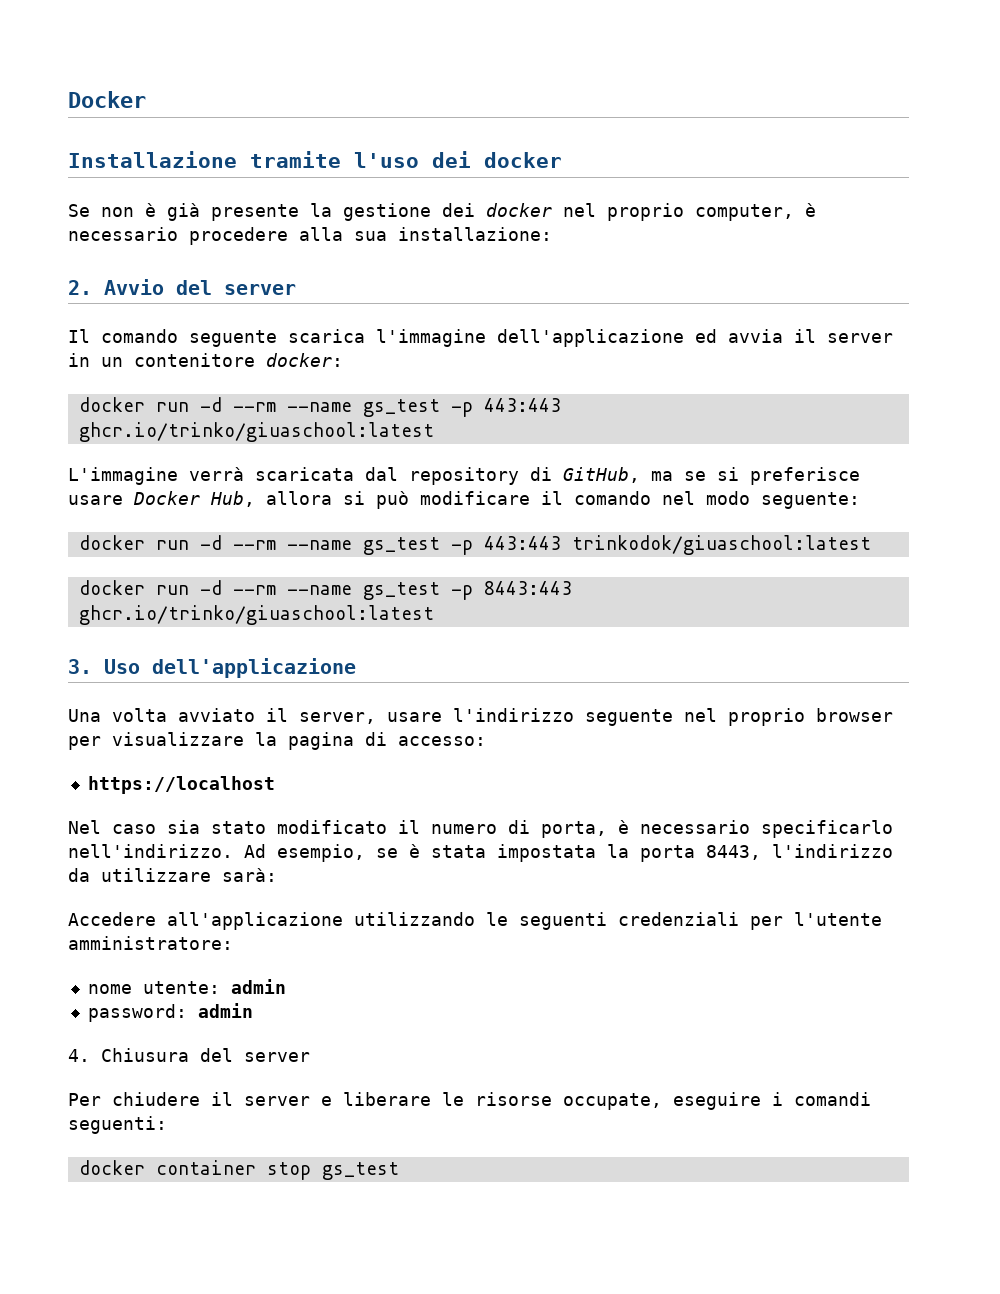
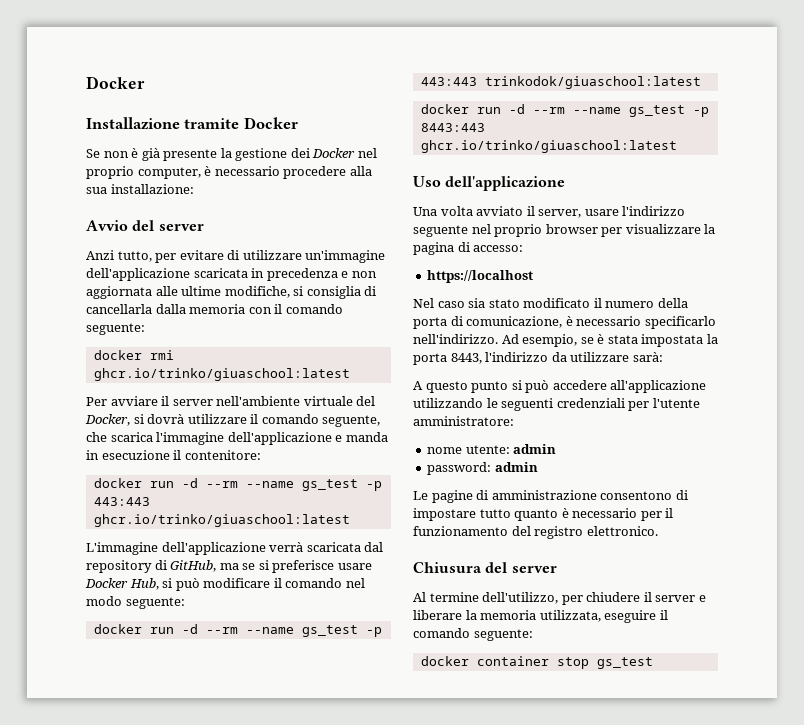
- Installazione tramite l'uso dei docker
+ Installazione tramite Docker
- Se non è già presente la gestione dei docker nel proprio computer, è necessario procedere alla sua installazione:
+ Se non è già presente la gestione dei Docker nel proprio computer, è necessario procedere alla sua installazione:
- 2. Avvio del server
+ Avvio del server
- Il comando seguente scarica l'immagine dell'applicazione ed avvia il server in un contenitore docker:
+ Anzi tutto, per evitare di utilizzare un'immagine dell'applicazione scaricata in precedenza e non aggiornata alle ultime modifiche, si consiglia di cancellarla dalla memoria con il comando seguente:
+ docker rmi ghcr.io/trinko/giuaschool:latest
+ Per avviare il server nell'ambiente virtuale del Docker, si dovrà utilizzare il comando seguente, che scarica l'immagine dell'applicazione e manda in esecuzione il contenitore:
- L'immagine verrà scaricata dal repository di GitHub, ma se si preferisce usare Docker Hub, allora si può modificare il comando nel modo seguente:
+ L'immagine dell'applicazione verrà scaricata dal repository di GitHub, ma se si preferisce usare Docker Hub, si può modificare il comando nel modo seguente:
- 3. Uso dell'applicazione
+ Uso dell'applicazione
- Nel caso sia stato modificato il numero di porta, è necessario specificarlo nell'indirizzo.
+ Nel caso sia stato modificato il numero della porta di comunicazione, è necessario specificarlo nell'indirizzo.
- Accedere all'applicazione utilizzando le seguenti credenziali per l'utente amministratore:
+ A questo punto si può accedere all'applicazione utilizzando le seguenti credenziali per l'utente amministratore:
- 4. Chiusura del server
+ Le pagine di amministrazione consentono di impostare tutto quanto è necessario per il funzionamento del registro elettronico.
+ Chiusura del server
- Per chiudere il server e liberare le risorse occupate, eseguire i comandi seguenti:
+ Al termine dell'utilizzo, per chiudere il server e liberare la memoria utilizzata, eseguire il comando seguente:

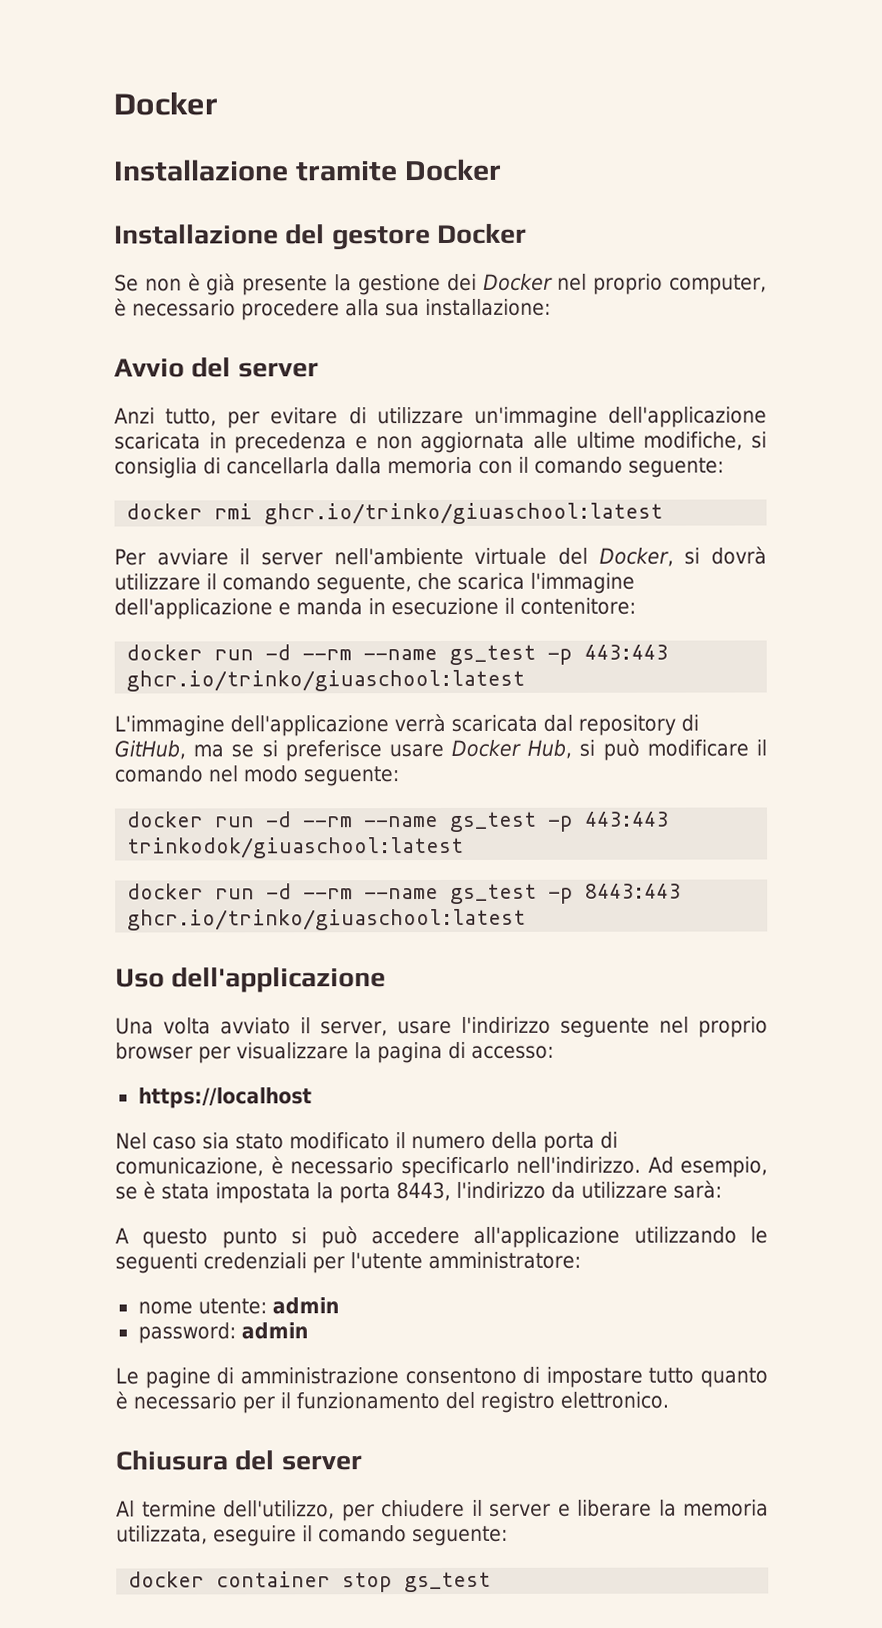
+ Installazione del gestore Docker

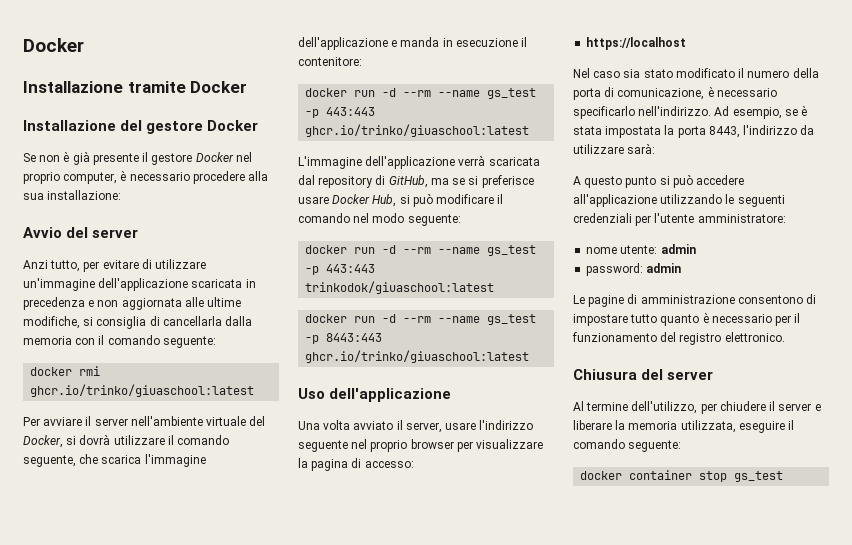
- Se non è già presente la gestione dei Docker nel proprio computer, è necessario procedere alla sua installazione:
+ Se non è già presente il gestore Docker nel proprio computer, è necessario procedere alla sua installazione:

